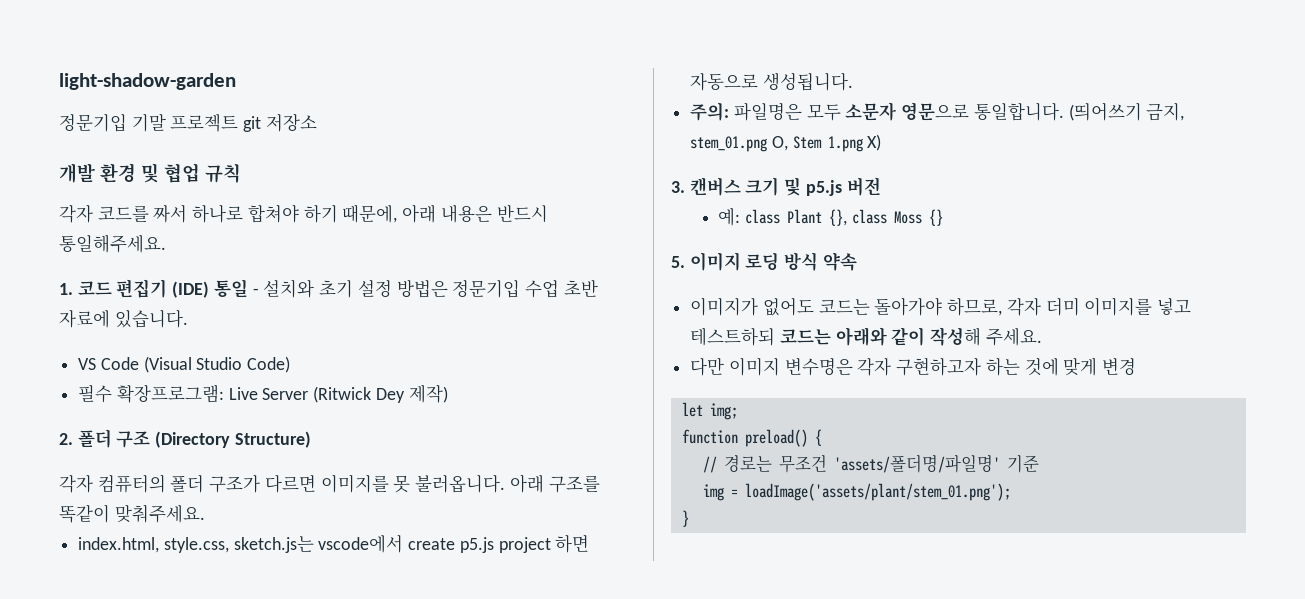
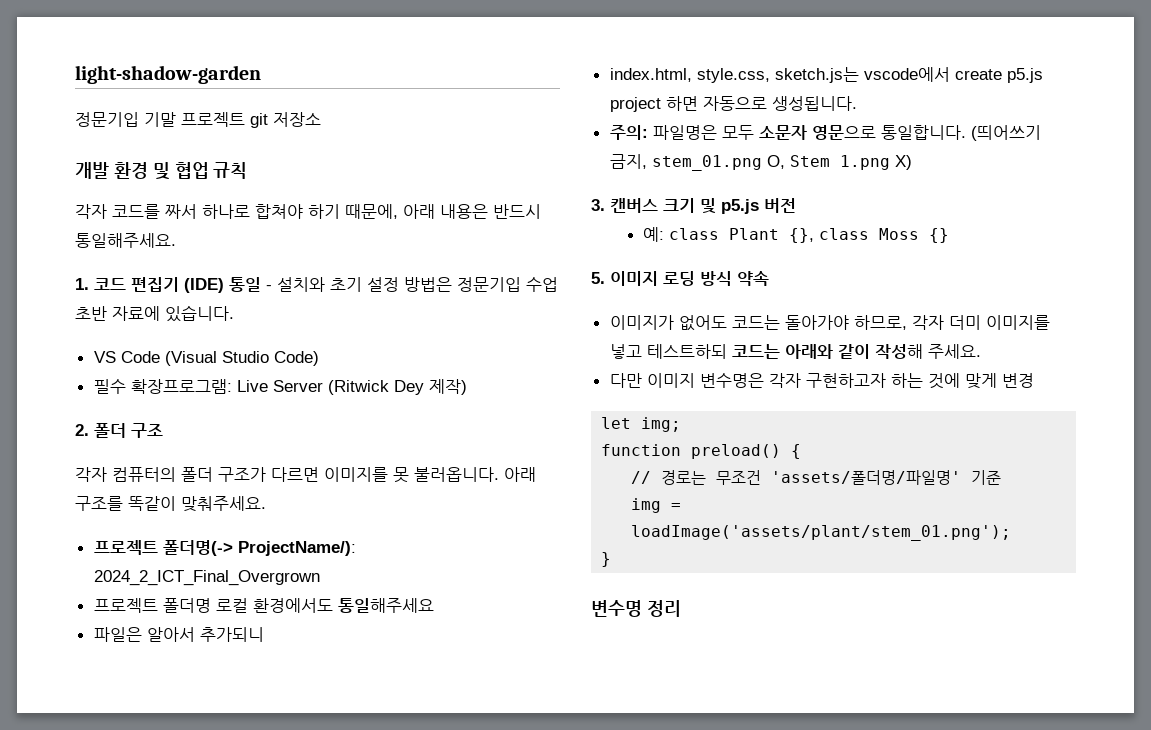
- 2. 폴더 구조 (Directory Structure)
+ 2. 폴더 구조
+ 프로젝트 폴더명(-> ProjectName/): 2024_2_ICT_Final_Overgrown
+ 프로젝트 폴더명 로컬 환경에서도 통일해주세요
+ 파일은 알아서 추가되니
+ 변수명 정리

